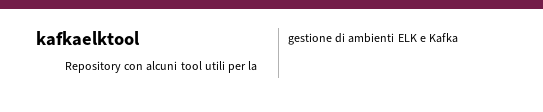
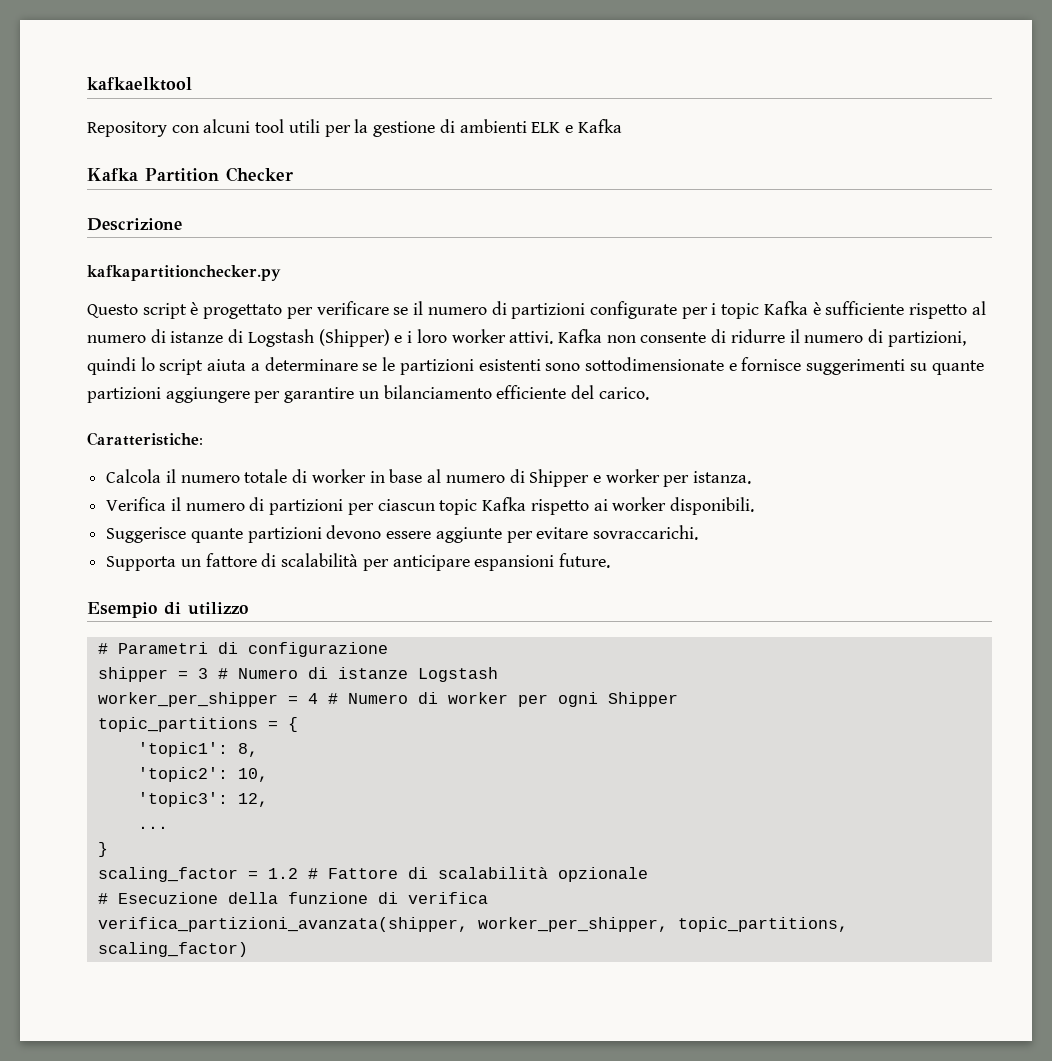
+ Kafka Partition Checker
+ Descrizione
+ kafkapartitionchecker.py
+ Questo script è progettato per verificare se il numero di partizioni configurate per i topic Kafka è sufficiente rispetto al numero di istanze di Logstash (Shipper) e i loro worker attivi. Kafka non consente di ridurre il numero di partizioni, quindi lo script aiuta a determinare se le partizioni esistenti sono sottodimensionate e fornisce suggerimenti su quante partizioni aggiungere per garantire un bilanciamento efficiente del carico.
+ Caratteristiche:
+ Calcola il numero totale di worker in base al numero di Shipper e worker per istanza.
+ Verifica il numero di partizioni per ciascun topic Kafka rispetto ai worker disponibili.
+ Suggerisce quante partizioni devono essere aggiunte per evitare sovraccarichi.
+ Supporta un fattore di scalabilità per anticipare espansioni future.
+ Esempio di utilizzo
+ # Parametri di configurazione
+ shipper = 3 # Numero di istanze Logstash
+ worker_per_shipper = 4 # Numero di worker per ogni Shipper
+ topic_partitions = {
+ 'topic1': 8,
+ 'topic2': 10,
+ 'topic3': 12,
+ ...
+ }
+ scaling_factor = 1.2 # Fattore di scalabilità opzionale
+ # Esecuzione della funzione di verifica
+ verifica_partizioni_avanzata(shipper, worker_per_shipper, topic_partitions, scaling_factor)

